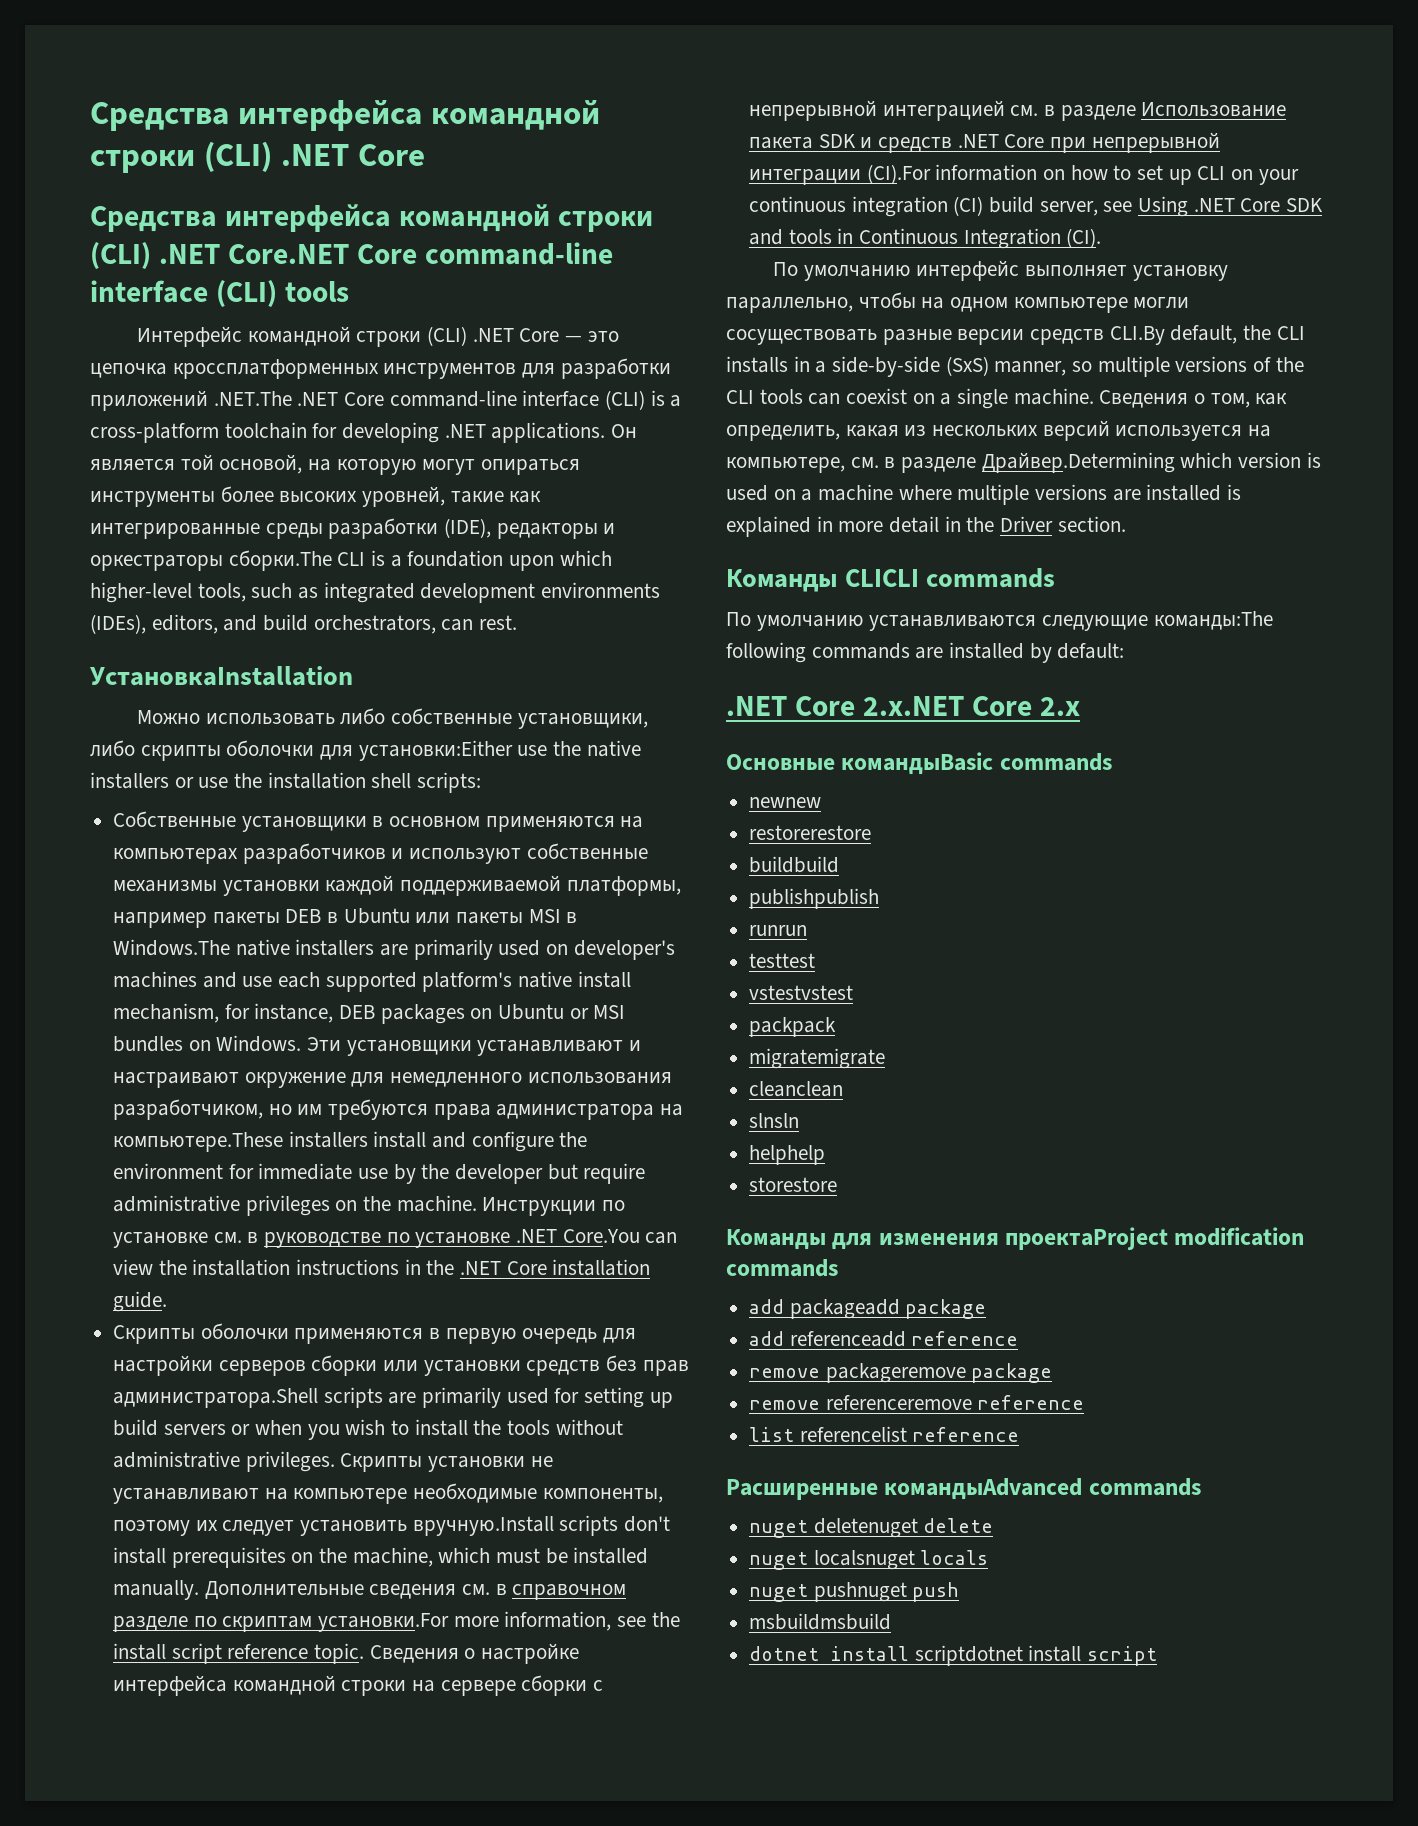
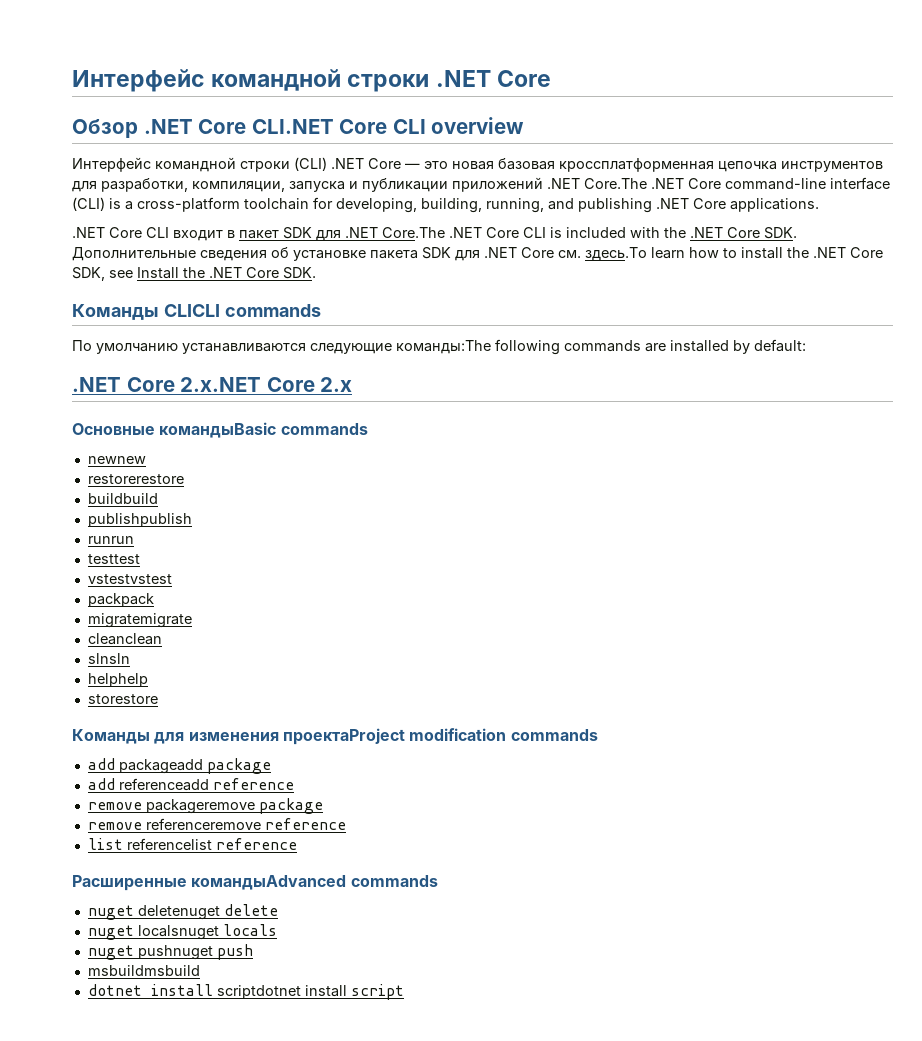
- Средства интерфейса командной строки (CLI) .NET Core
+ Интерфейс командной строки .NET Core
- Средства интерфейса командной строки (CLI) .NET Core.NET Core command-line interface (CLI) tools
+ Обзор .NET Core CLI.NET Core CLI overview
- Интерфейс командной строки (CLI) .NET Core — это цепочка кроссплатформенных инструментов для разработки приложений .NET.The .NET Core command-line interface (CLI) is a cross-platform toolchain for developing .NET applications. Он является той основой, на которую могут опираться инструменты более высоких уровней, такие как интегрированные среды разработки (IDE), редакторы и оркестраторы сборки.The CLI is a foundation upon which higher-level tools, such as integrated development environments (IDEs), editors, and build orchestrators, can rest.
- УстановкаInstallation
- Можно использовать либо собственные установщики, либо скрипты оболочки для установки:Either use the native installers or use the installation shell scripts:
- Собственные установщики в основном применяются на компьютерах разработчиков и используют собственные механизмы установки каждой поддерживаемой платформы, например пакеты DEB в Ubuntu или пакеты MSI в Windows.The native installers are primarily used on developer's machines and use each supported platform's native install mechanism, for instance, DEB packages on Ubuntu or MSI bundles on Windows. Эти установщики устанавливают и настраивают окружение для немедленного использования разработчиком, но им требуются права администратора на компьютере.These installers install and configure the environment for immediate use by the developer but require administrative privileges on the machine. Инструкции по установке см. в руководстве по установке .NET Core.You can view the installation instructions in the .NET Core installation guide.
- Скрипты оболочки применяются в первую очередь для настройки серверов сборки или установки средств без прав администратора.Shell scripts are primarily used for setting up build servers or when you wish to install the tools without administrative privileges. Скрипты установки не устанавливают на компьютере необходимые компоненты, поэтому их следует установить вручную.Install scripts don't install prerequisites on the machine, which must be installed manually. Дополнительные сведения см. в справочном разделе по скриптам установки.For more information, see the install script reference topic. Сведения о настройке интерфейса командной строки на сервере сборки с непрерывной интеграцией см. в разделе Использование пакета SDK и средств .NET Core при непрерывной интеграции (CI).For information on how to set up CLI on your continuous integration (CI) build server, see Using .NET Core SDK and tools in Continuous Integration (CI).
- По умолчанию интерфейс выполняет установку параллельно, чтобы на одном компьютере могли сосуществовать разные версии средств CLI.By default, the CLI installs in a side-by-side (SxS) manner, so multiple versions of the CLI tools can coexist on a single machine. Сведения о том, как определить, какая из нескольких версий используется на компьютере, см. в разделе Драйвер.Determining which version is used on a machine where multiple versions are installed is explained in more detail in the Driver section.
+ Интерфейс командной строки (CLI) .NET Core — это новая базовая кроссплатформенная цепочка инструментов для разработки, компиляции, запуска и публикации приложений .NET Core.The .NET Core command-line interface (CLI) is a cross-platform toolchain for developing, building, running, and publishing .NET Core applications.
+ .NET Core CLI входит в пакет SDK для .NET Core.The .NET Core CLI is included with the .NET Core SDK. Дополнительные сведения об установке пакета SDK для .NET Core см. здесь.To learn how to install the .NET Core SDK, see Install the .NET Core SDK.

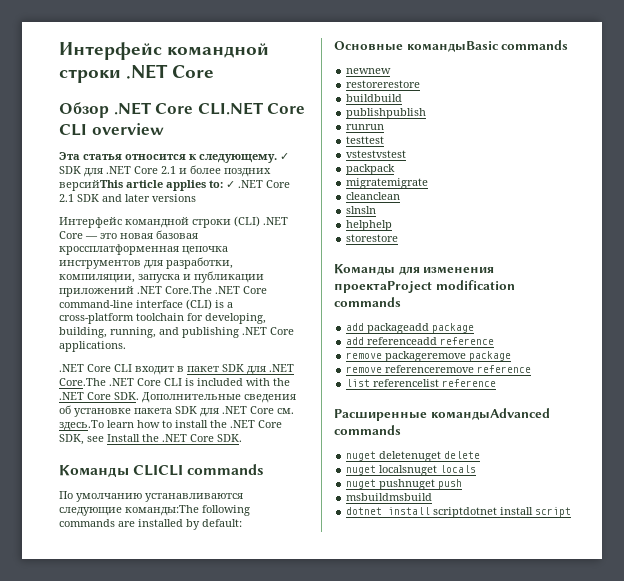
+ Эта статья относится к следующему. ✓ SDK для .NET Core 2.1 и более поздних версийThis article applies to: ✓ .NET Core 2.1 SDK and later versions
- .NET Core 2.x.NET Core 2.x

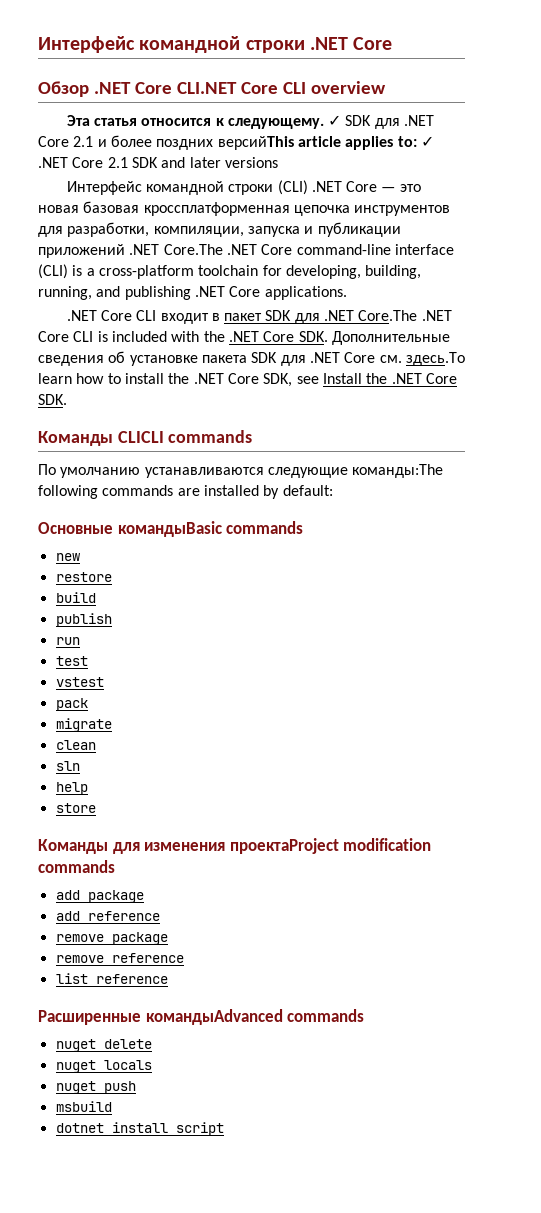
- newnew
- restorerestore
- buildbuild
- publishpublish
- runrun
- testtest
- vstestvstest
- packpack
- migratemigrate
- cleanclean
- slnsln
- helphelp
- storestore
+ new
+ restore
+ build
+ publish
+ run
+ test
+ vstest
+ pack
+ migrate
+ clean
+ sln
+ help
+ store
- add packageadd package
+ add package
- add referenceadd reference
+ add reference
- remove packageremove package
+ remove package
- remove referenceremove reference
+ remove reference
- list referencelist reference
+ list reference
- nuget deletenuget delete
+ nuget delete
- nuget localsnuget locals
+ nuget locals
- nuget pushnuget push
+ nuget push
- msbuildmsbuild
+ msbuild
- dotnet install scriptdotnet install script
+ dotnet install script

